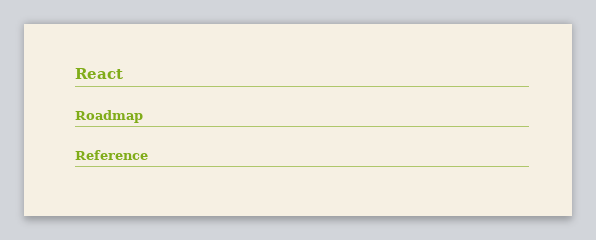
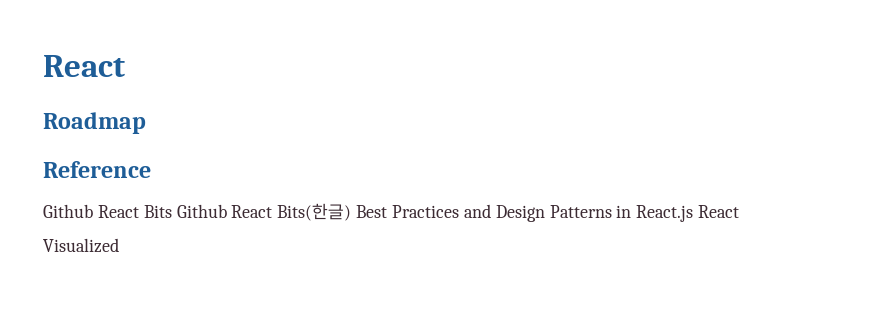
+ Github React Bits Github React Bits(한글) Best Practices and Design Patterns in React.js React Visualized

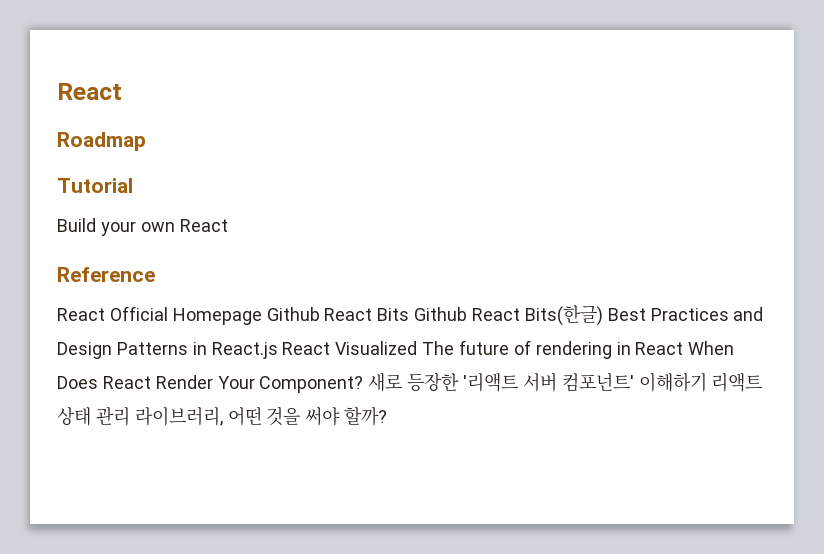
+ Tutorial
+ Build your own React
  Reference
- Github React Bits Github React Bits(한글) Best Practices and Design Patterns in React.js React Visualized
+ React Official Homepage Github React Bits Github React Bits(한글) Best Practices and Design Patterns in React.js React Visualized The future of rendering in React When Does React Render Your Component? 새로 등장한 '리액트 서버 컴포넌트' 이해하기 리액트 상태 관리 라이브러리, 어떤 것을 써야 할까?

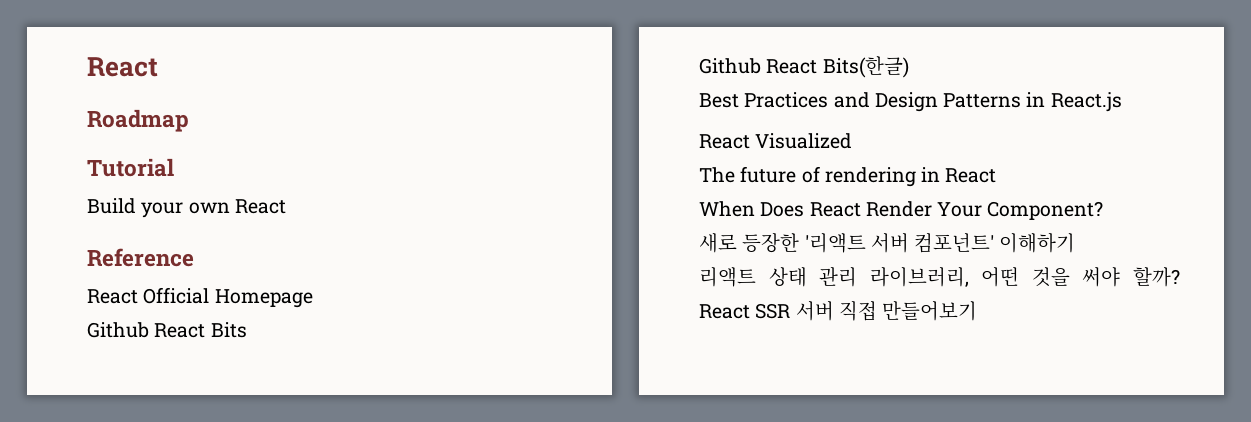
- React Official Homepage Github React Bits Github React Bits(한글) Best Practices and Design Patterns in React.js React Visualized The future of rendering in React When Does React Render Your Component? 새로 등장한 '리액트 서버 컴포넌트' 이해하기 리액트 상태 관리 라이브러리, 어떤 것을 써야 할까?
+ React Official Homepage
+ Github React Bits
+ Github React Bits(한글)
+ Best Practices and Design Patterns in React.js
+ React Visualized
+ The future of rendering in React
+ When Does React Render Your Component?
+ 새로 등장한 '리액트 서버 컴포넌트' 이해하기
+ 리액트 상태 관리 라이브러리, 어떤 것을 써야 할까?
+ React SSR 서버 직접 만들어보기

